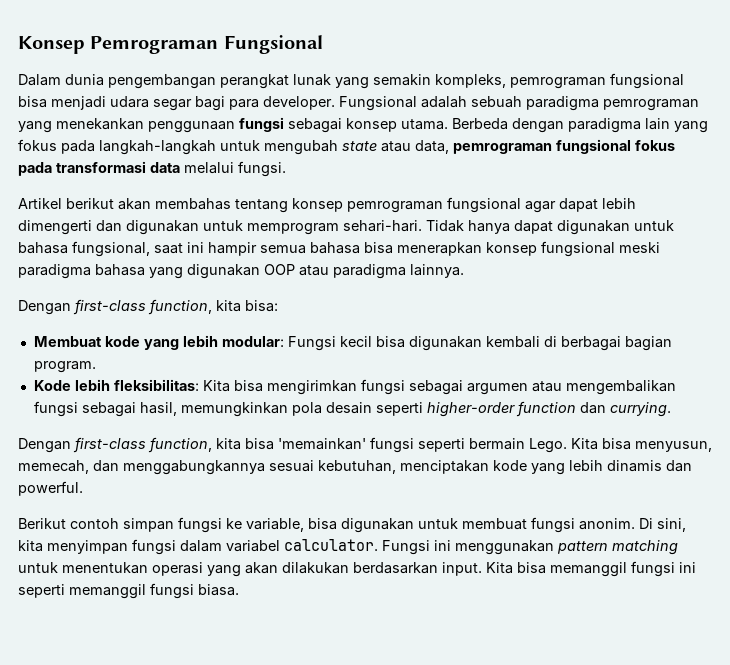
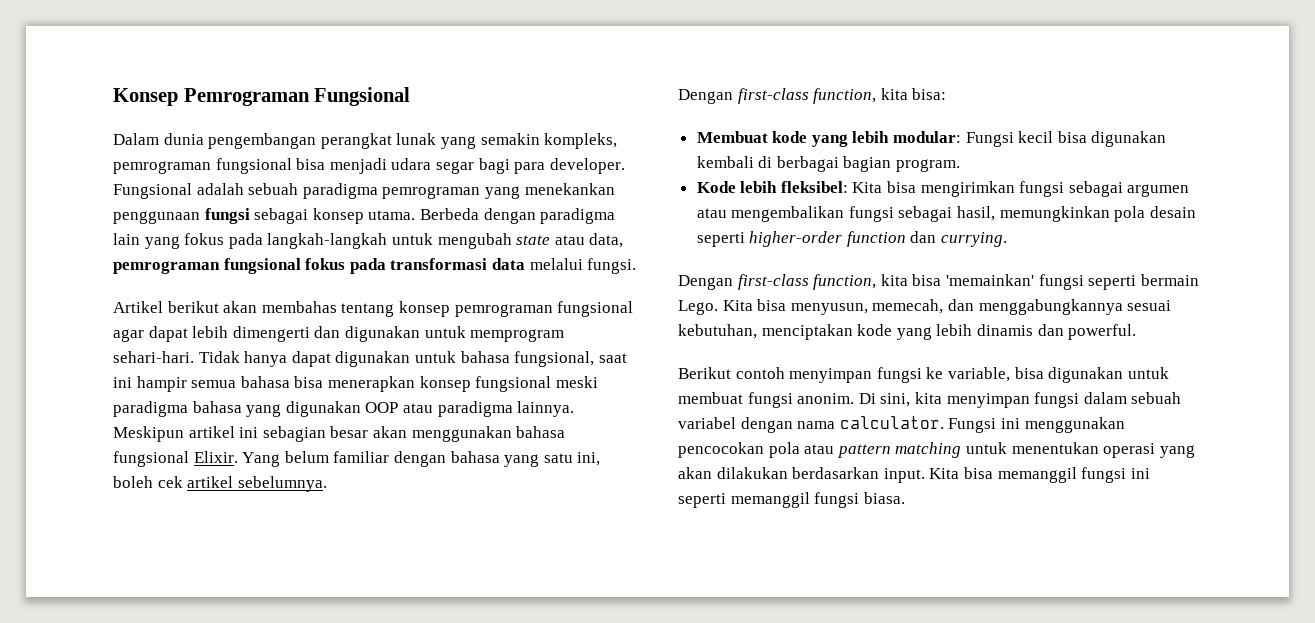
+ Meskipun artikel ini sebagian besar akan menggunakan bahasa fungsional Elixir. Yang belum familiar dengan bahasa yang satu ini, boleh cek artikel sebelumnya.
- Kode lebih fleksibilitas: Kita bisa mengirimkan fungsi sebagai argumen atau mengembalikan fungsi sebagai hasil, memungkinkan pola desain seperti higher-order function dan currying.
+ Kode lebih fleksibel: Kita bisa mengirimkan fungsi sebagai argumen atau mengembalikan fungsi sebagai hasil, memungkinkan pola desain seperti higher-order function dan currying.
- Berikut contoh simpan fungsi ke variable, bisa digunakan untuk membuat fungsi anonim.
+ Berikut contoh menyimpan fungsi ke variable, bisa digunakan untuk membuat fungsi anonim.
- Di sini, kita menyimpan fungsi dalam variabel calculator.
+ Di sini, kita menyimpan fungsi dalam sebuah variabel dengan nama calculator.
- Fungsi ini menggunakan pattern matching untuk menentukan operasi yang akan dilakukan berdasarkan input.
+ Fungsi ini menggunakan pencocokan pola atau pattern matching untuk menentukan operasi yang akan dilakukan berdasarkan input.

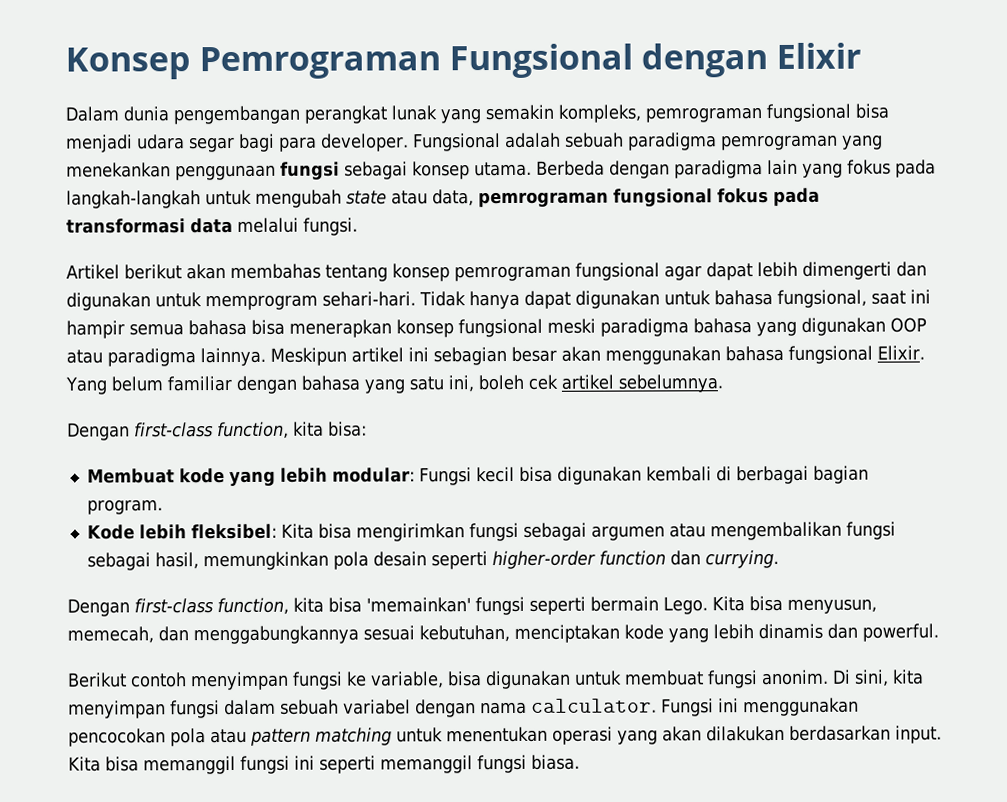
- Konsep Pemrograman Fungsional
+ Konsep Pemrograman Fungsional dengan Elixir

